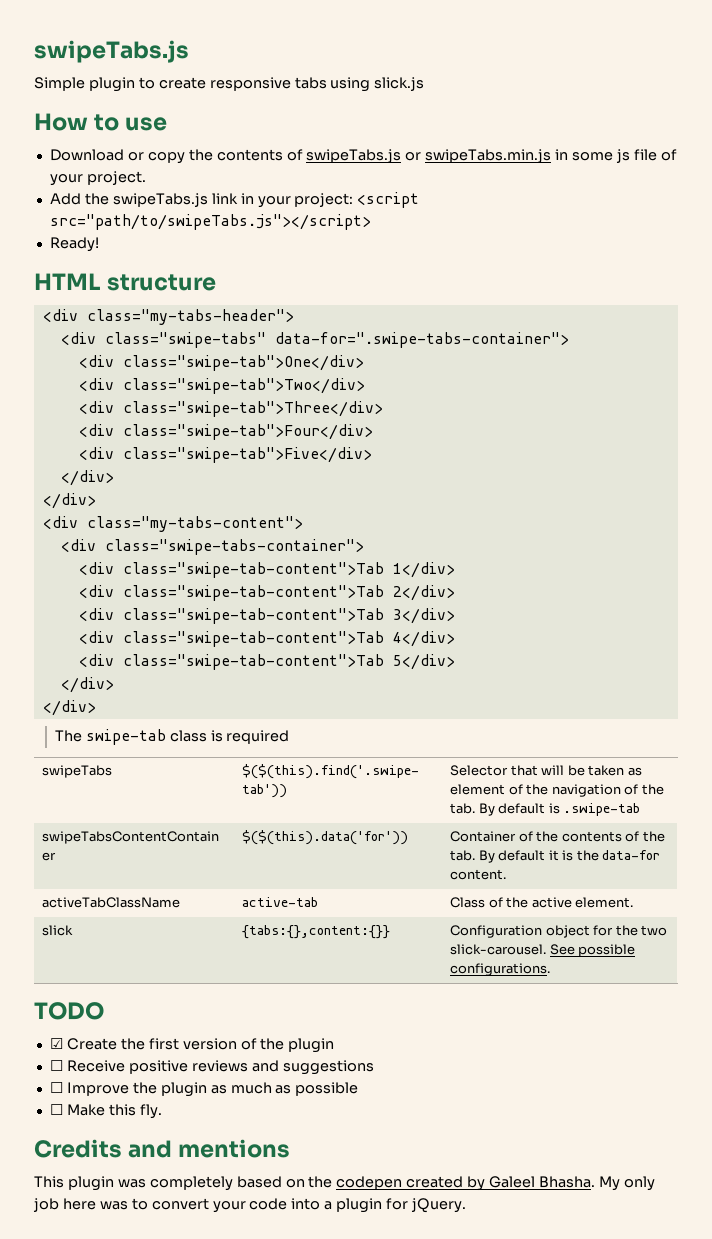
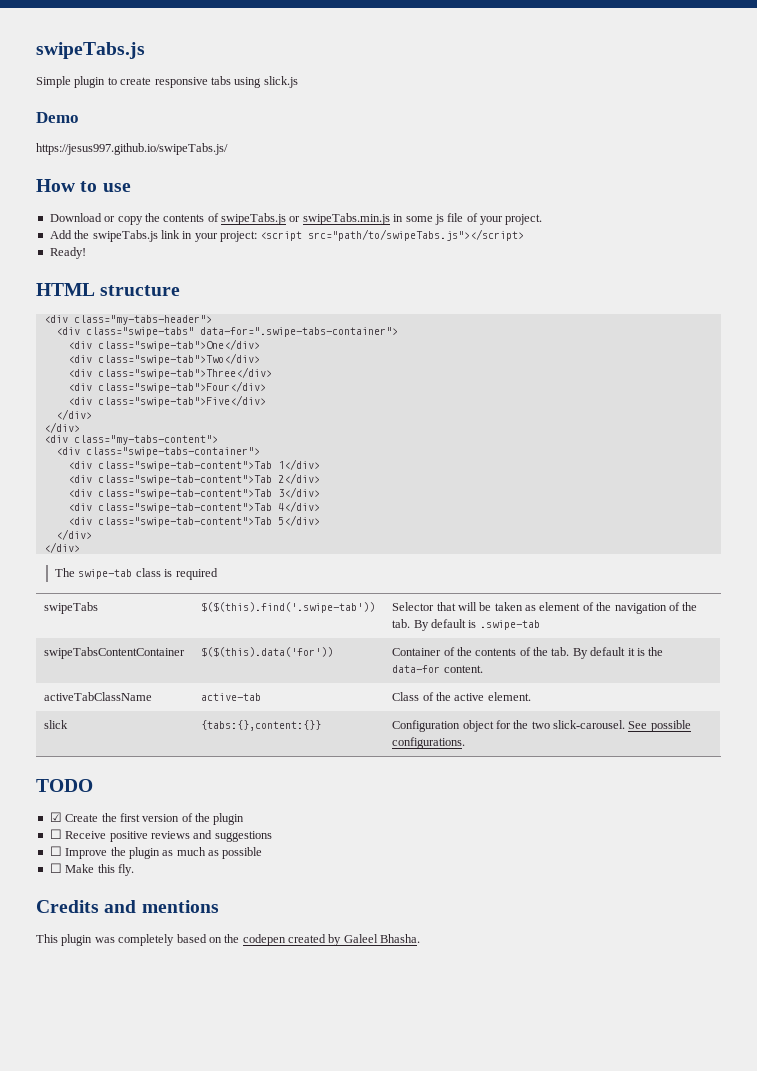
+ Demo
+ https://jesus997.github.io/swipeTabs.js/
- My only job here was to convert your code into a plugin for jQuery.

